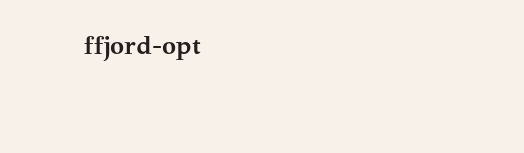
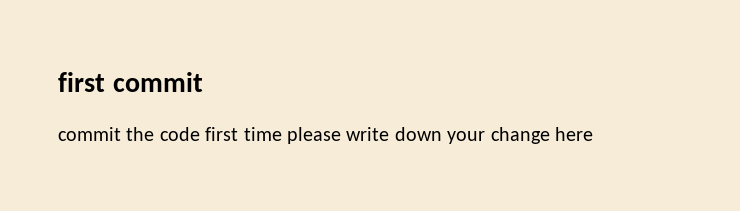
- ffjord-opt
+ first commit
+ commit the code first time please write down your change here

